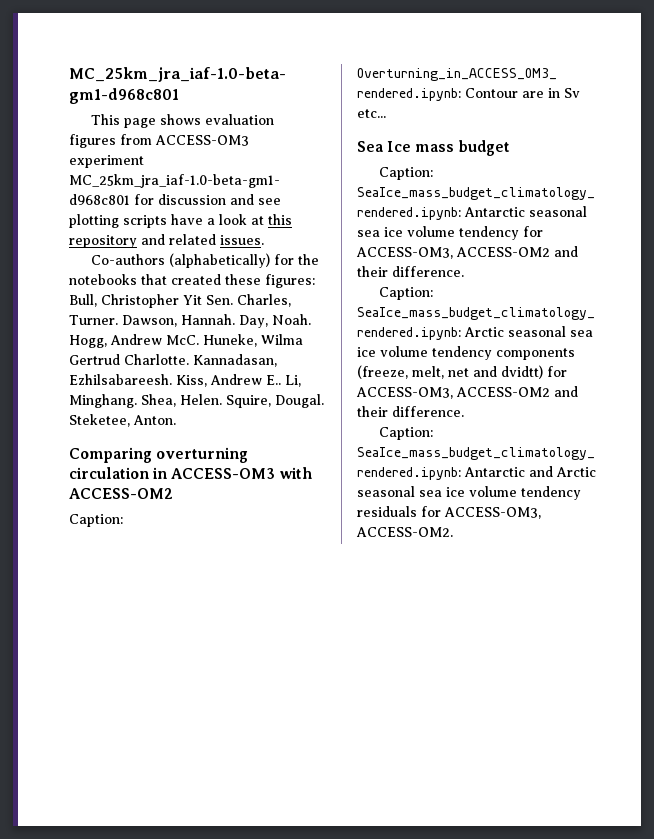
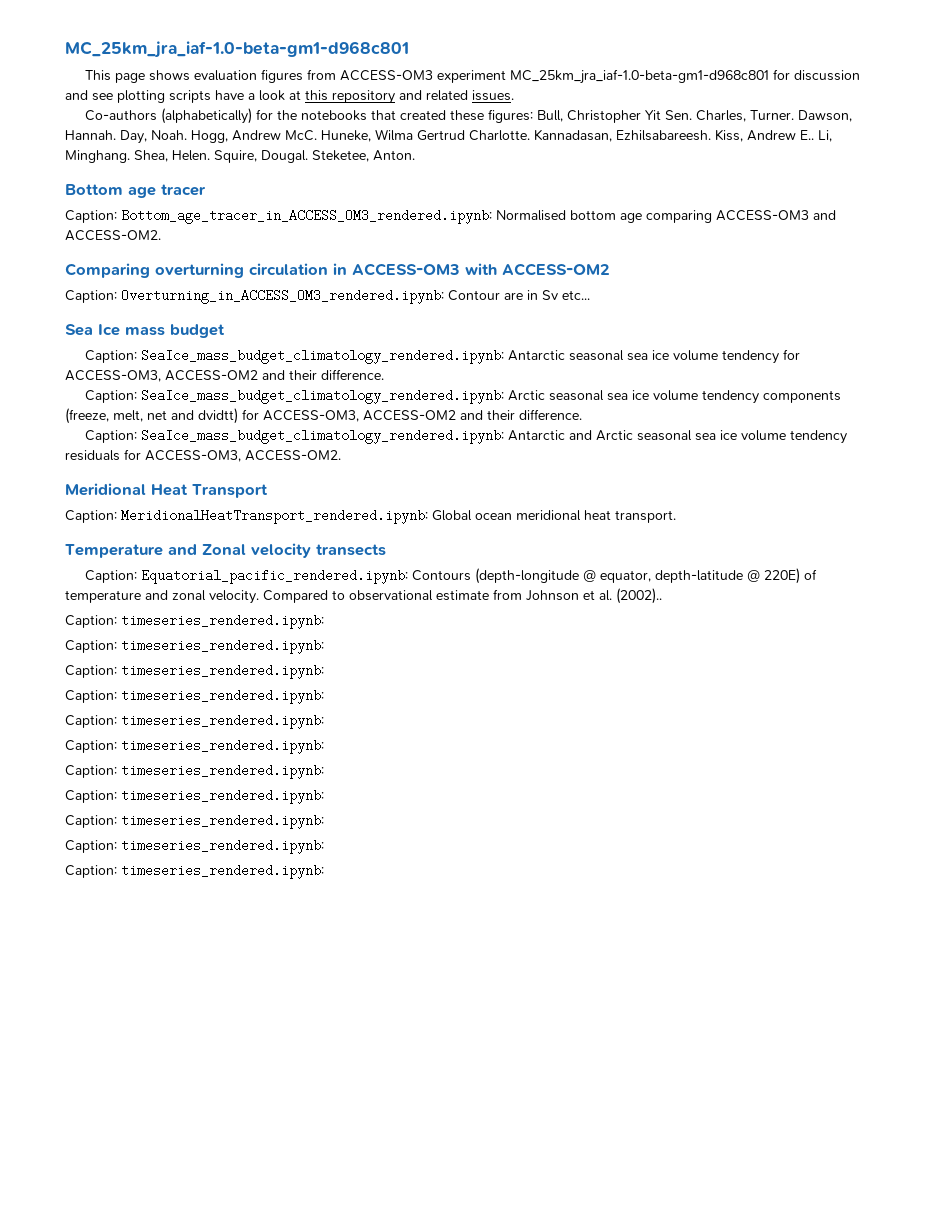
+ Bottom age tracer
+ Caption: Bottom_age_tracer_in_ACCESS_OM3_rendered.ipynb: Normalised bottom age comparing ACCESS-OM3 and ACCESS-OM2.
+ Meridional Heat Transport
+ Caption: MeridionalHeatTransport_rendered.ipynb: Global ocean meridional heat transport.
+ Temperature and Zonal velocity transects
+ Caption: Equatorial_pacific_rendered.ipynb: Contours (depth-longitude @ equator, depth-latitude @ 220E) of temperature and zonal velocity. Compared to observational estimate from Johnson et al. (2002)..
+ Caption: timeseries_rendered.ipynb:
+ Caption: timeseries_rendered.ipynb:
+ Caption: timeseries_rendered.ipynb:
+ Caption: timeseries_rendered.ipynb:
+ Caption: timeseries_rendered.ipynb:
+ Caption: timeseries_rendered.ipynb:
+ Caption: timeseries_rendered.ipynb:
+ Caption: timeseries_rendered.ipynb:
+ Caption: timeseries_rendered.ipynb:
+ Caption: timeseries_rendered.ipynb:
+ Caption: timeseries_rendered.ipynb:

